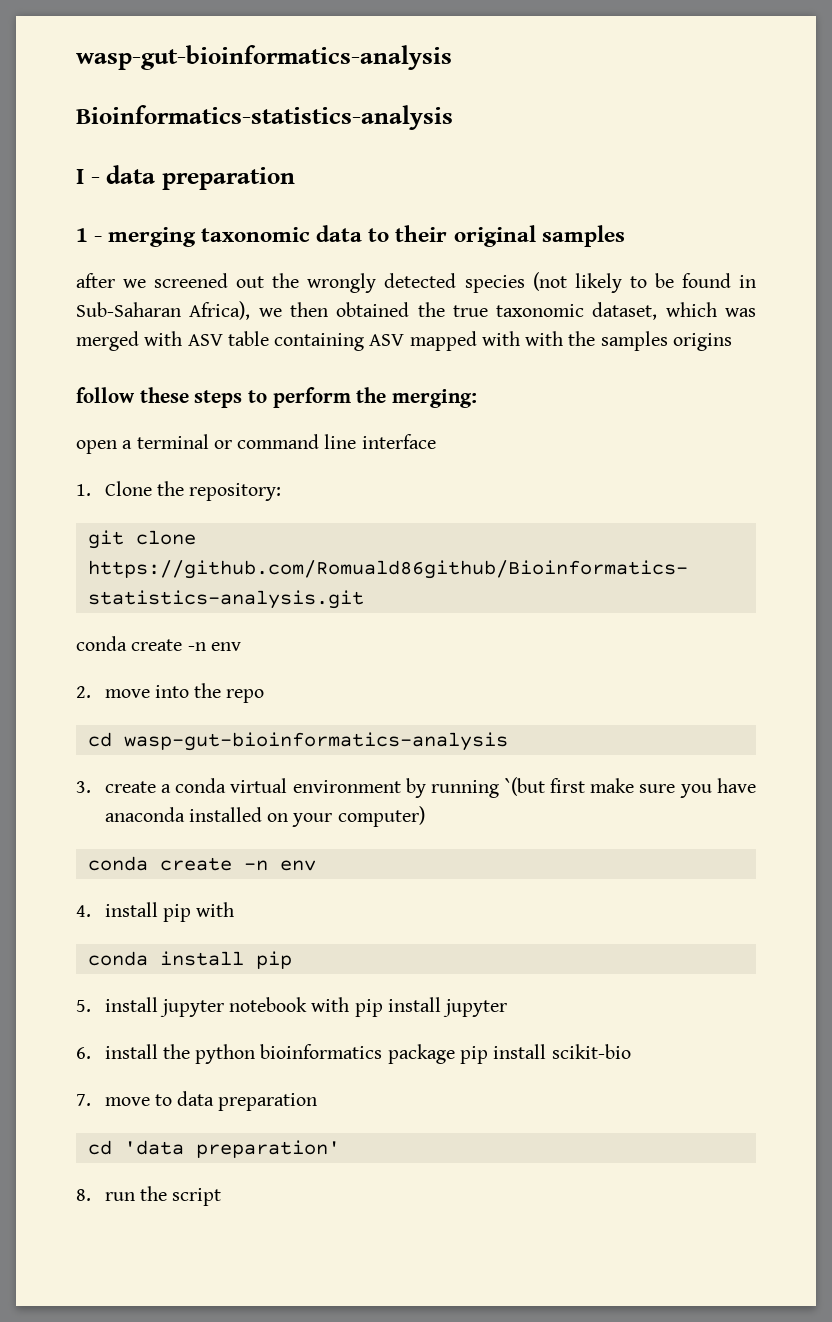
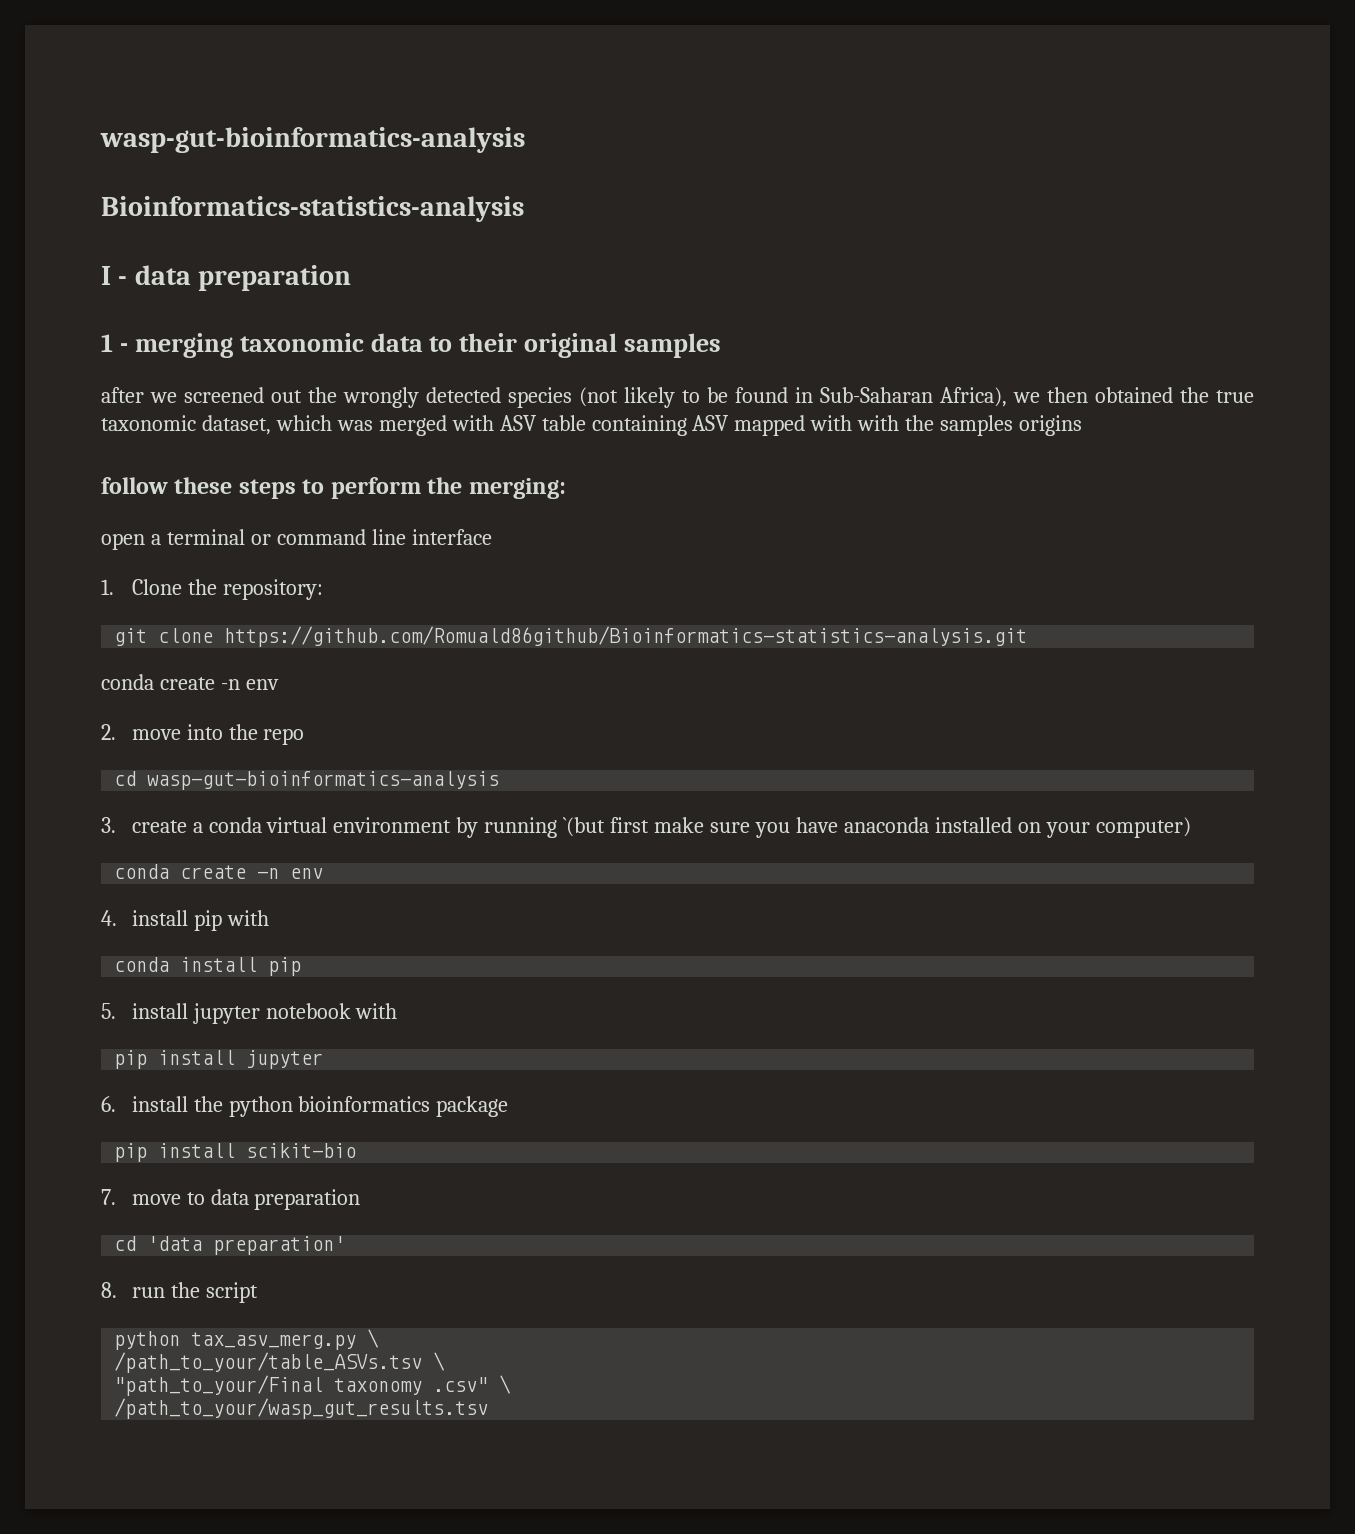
- 5. install jupyter notebook with pip install jupyter
+ 5. install jupyter notebook with
+ pip install jupyter
- 6. install the python bioinformatics package pip install scikit-bio
+ 6. install the python bioinformatics package
+ pip install scikit-bio
+ python tax_asv_merg.py \
+ /path_to_your/table_ASVs.tsv \
+ "path_to_your/Final taxonomy .csv" \
+ /path_to_your/wasp_gut_results.tsv

